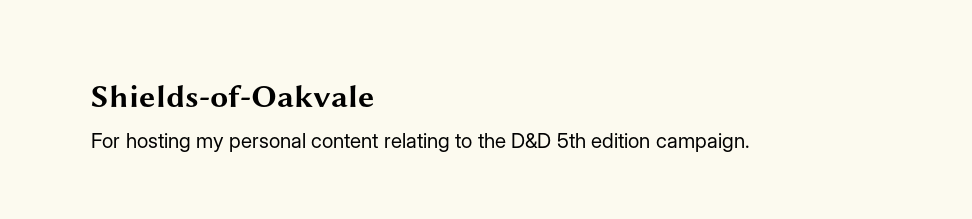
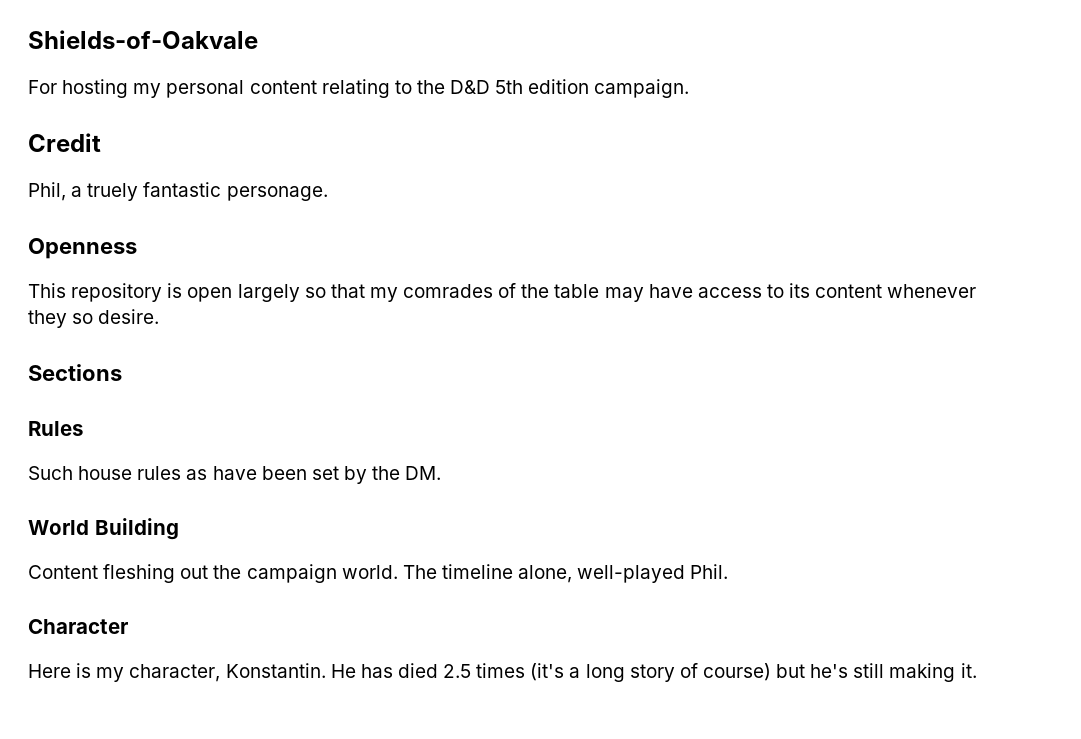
+ Credit
+ Phil, a truely fantastic personage.
+ Openness
+ This repository is open largely so that my comrades of the table may have access to its content whenever they so desire.
+ Sections
+ Rules
+ Such house rules as have been set by the DM.
+ World Building
+ Content fleshing out the campaign world. The timeline alone, well-played Phil.
+ Character
+ Here is my character, Konstantin. He has died 2.5 times (it's a long story of course) but he's still making it.

